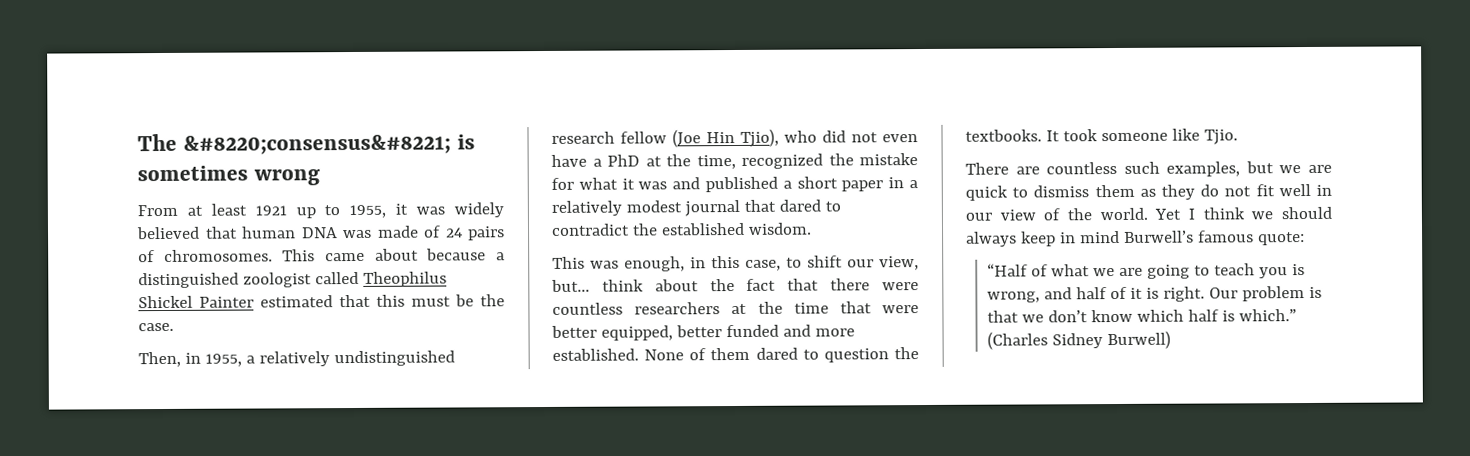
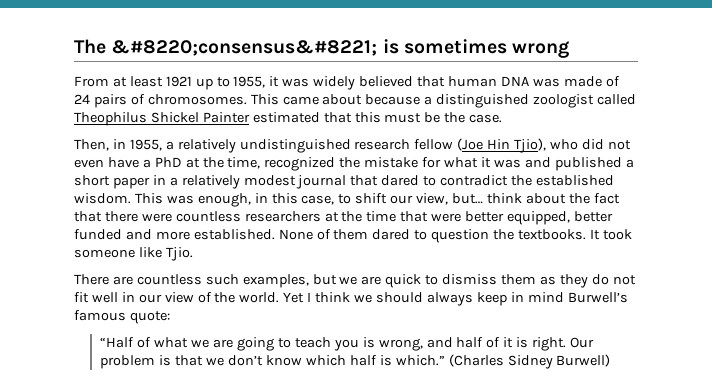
- Then, in 1955, a relatively undistinguished research fellow (Joe Hin Tjio), who did not even have a PhD at the time, recognized the mistake for what it was and published a short paper in a relatively modest journal that dared to contradict the established wisdom.
- This was enough, in this case, to shift our view, but… think about the fact that there were countless researchers at the time that were better equipped, better funded and more established.
+ Then, in 1955, a relatively undistinguished research fellow (Joe Hin Tjio), who did not even have a PhD at the time, recognized the mistake for what it was and published a short paper in a relatively modest journal that dared to contradict the established wisdom. This was enough, in this case, to shift our view, but… think about the fact that there were countless researchers at the time that were better equipped, better funded and more established.

